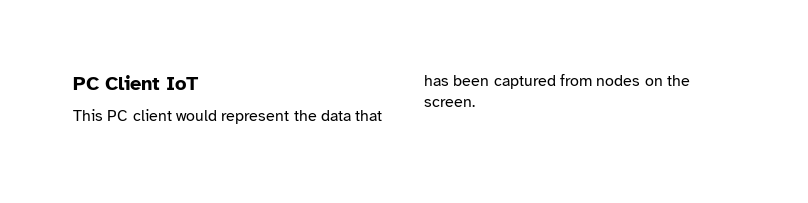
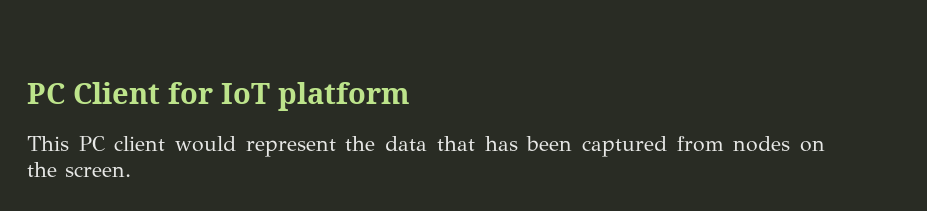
- PC Client IoT
+ PC Client for IoT platform

